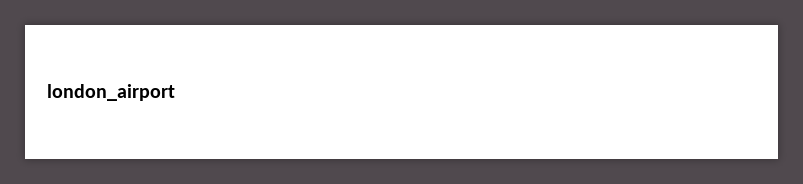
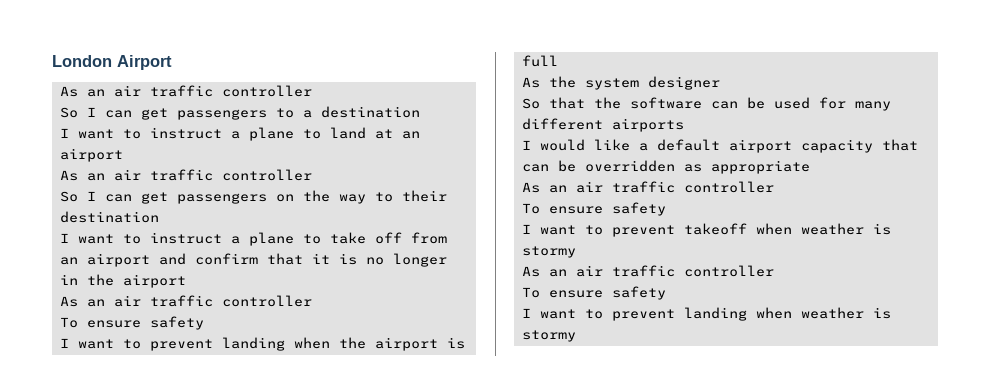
- london_airport
+ London Airport
+ As an air traffic controller
+ So I can get passengers to a destination
+ I want to instruct a plane to land at an airport
+ As an air traffic controller
+ So I can get passengers on the way to their destination
+ I want to instruct a plane to take off from an airport and confirm that it is no longer in the airport
+ As an air traffic controller
+ To ensure safety
+ I want to prevent landing when the airport is full
+ As the system designer
+ So that the software can be used for many different airports
+ I would like a default airport capacity that can be overridden as appropriate
+ As an air traffic controller
+ To ensure safety
+ I want to prevent takeoff when weather is stormy
+ As an air traffic controller
+ To ensure safety
+ I want to prevent landing when weather is stormy

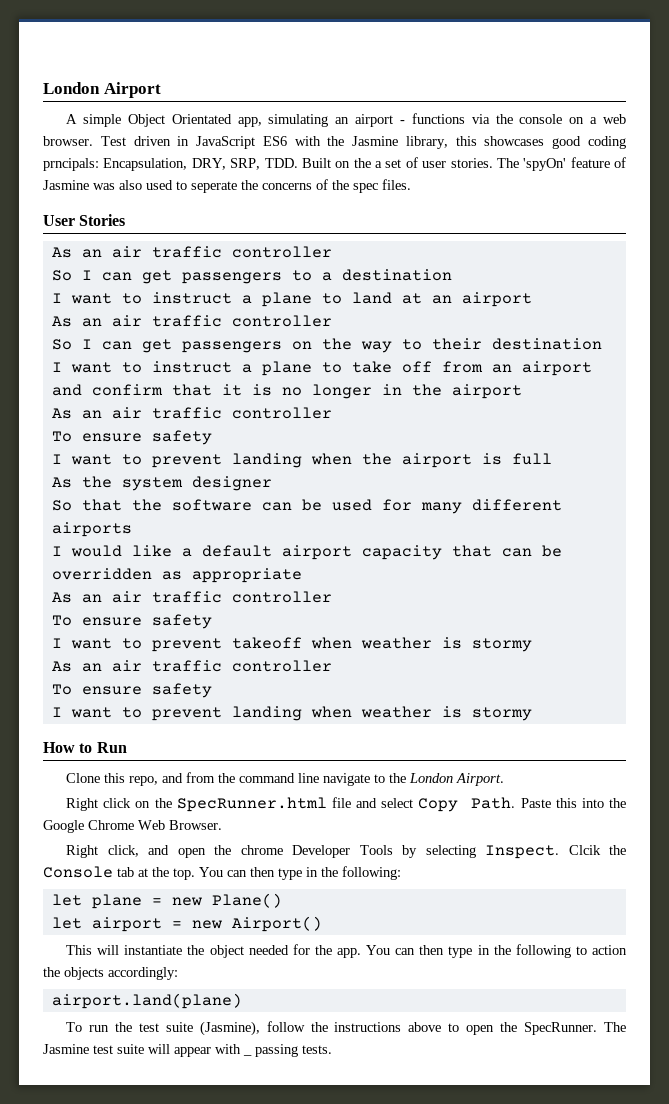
+ A simple Object Orientated app, simulating an airport - functions via the console on a web browser. Test driven in JavaScript ES6 with the Jasmine library, this showcases good coding prncipals: Encapsulation, DRY, SRP, TDD. Built on the a set of user stories. The 'spyOn' feature of Jasmine was also used to seperate the concerns of the spec files.
+ User Stories
+ How to Run
+ Clone this repo, and from the command line navigate to the London Airport.
+ Right click on the SpecRunner.html file and select Copy Path. Paste this into the Google Chrome Web Browser.
+ Right click, and open the chrome Developer Tools by selecting Inspect. Clcik the Console tab at the top. You can then type in the following:
+ let plane = new Plane()
+ let airport = new Airport()
+ This will instantiate the object needed for the app. You can then type in the following to action the objects accordingly:
+ airport.land(plane)
+ To run the test suite (Jasmine), follow the instructions above to open the SpecRunner. The Jasmine test suite will appear with _ passing tests.

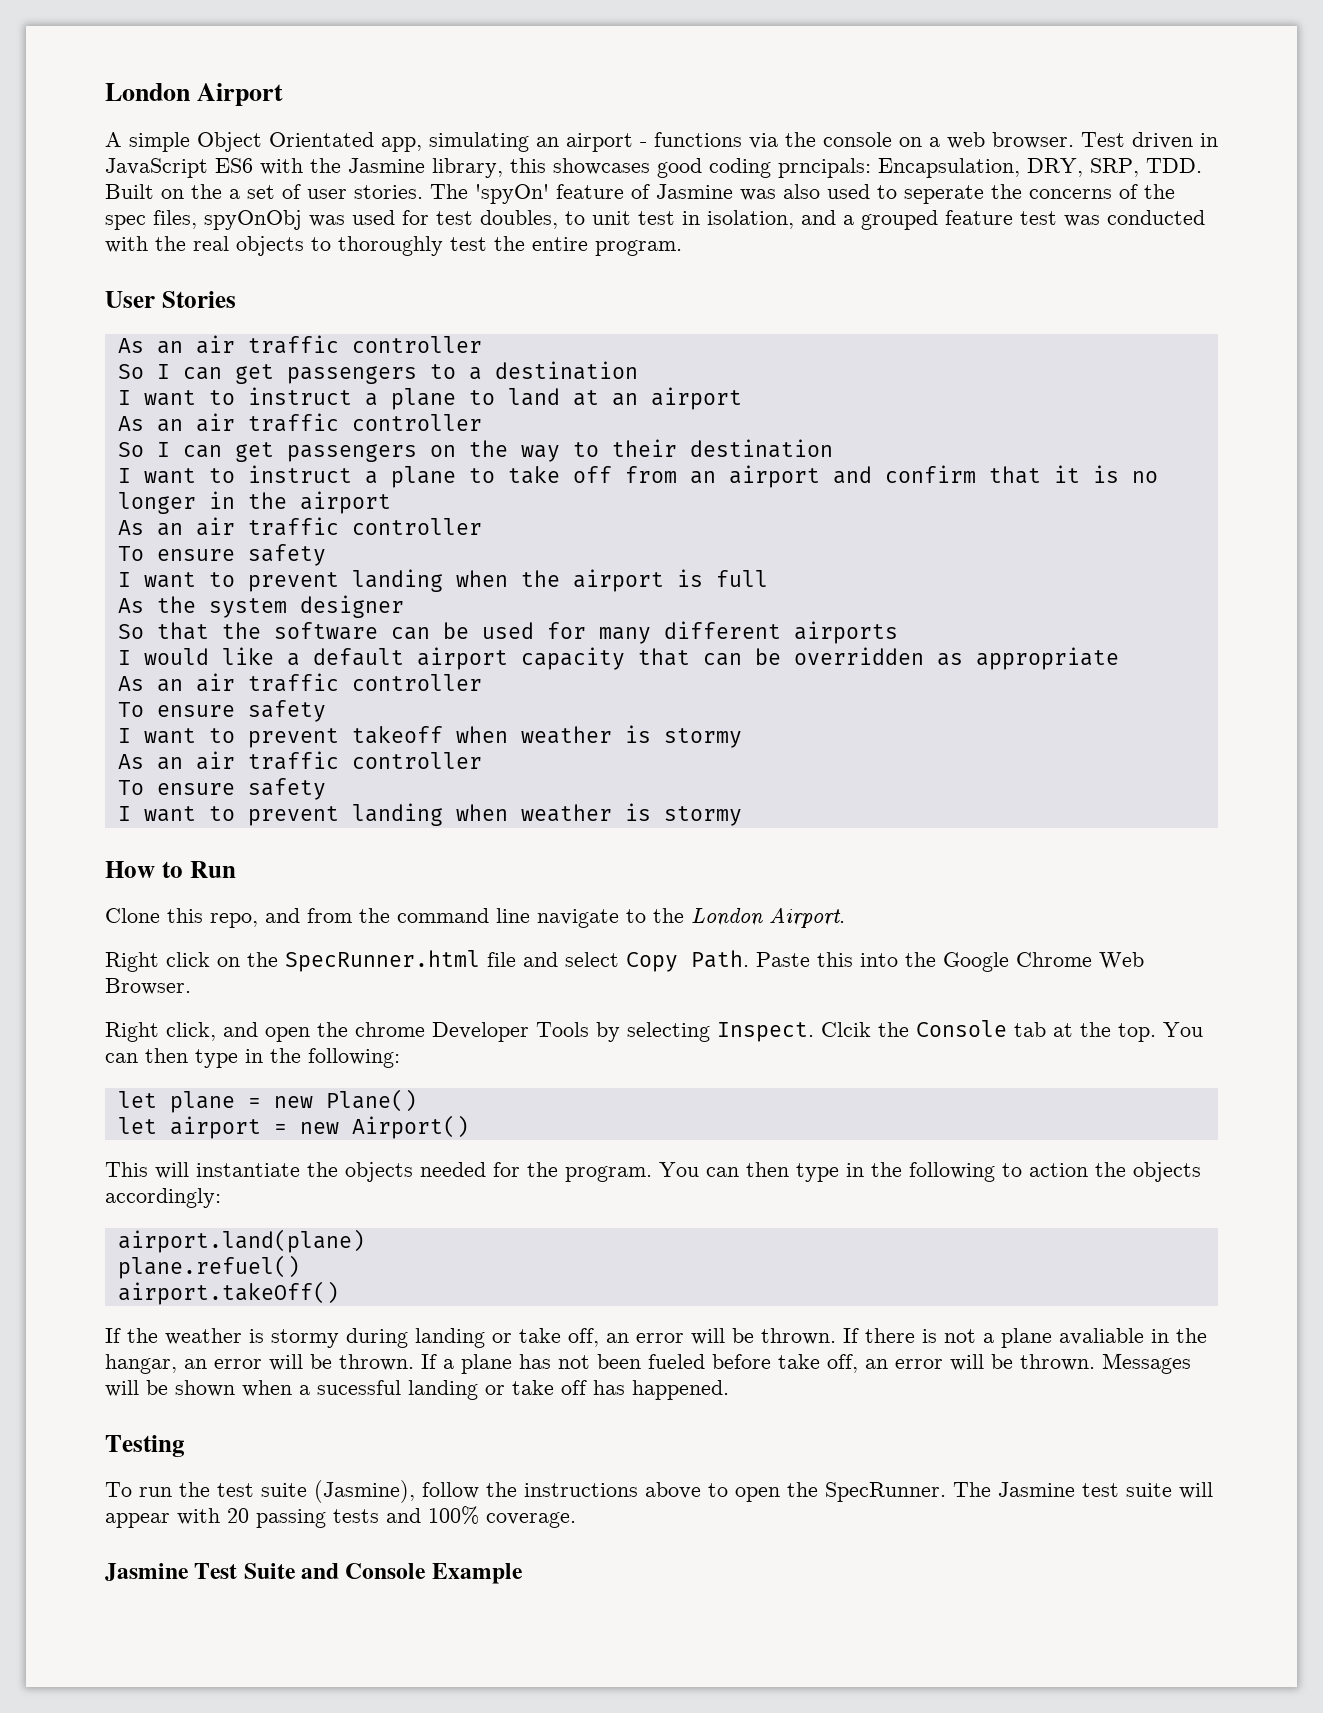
- The 'spyOn' feature of Jasmine was also used to seperate the concerns of the spec files.
+ The 'spyOn' feature of Jasmine was also used to seperate the concerns of the spec files, spyOnObj was used for test doubles, to unit test in isolation, and a grouped feature test was conducted with the real objects to thoroughly test the entire program.
- This will instantiate the object needed for the app.
+ This will instantiate the objects needed for the program.
+ plane.refuel()
+ airport.takeOff()
+ If the weather is stormy during landing or take off, an error will be thrown. If there is not a plane avaliable in the hangar, an error will be thrown. If a plane has not been fueled before take off, an error will be thrown. Messages will be shown when a sucessful landing or take off has happened.
+ Testing
- The Jasmine test suite will appear with _ passing tests.
+ The Jasmine test suite will appear with 20 passing tests and 100% coverage.
+ Jasmine Test Suite and Console Example

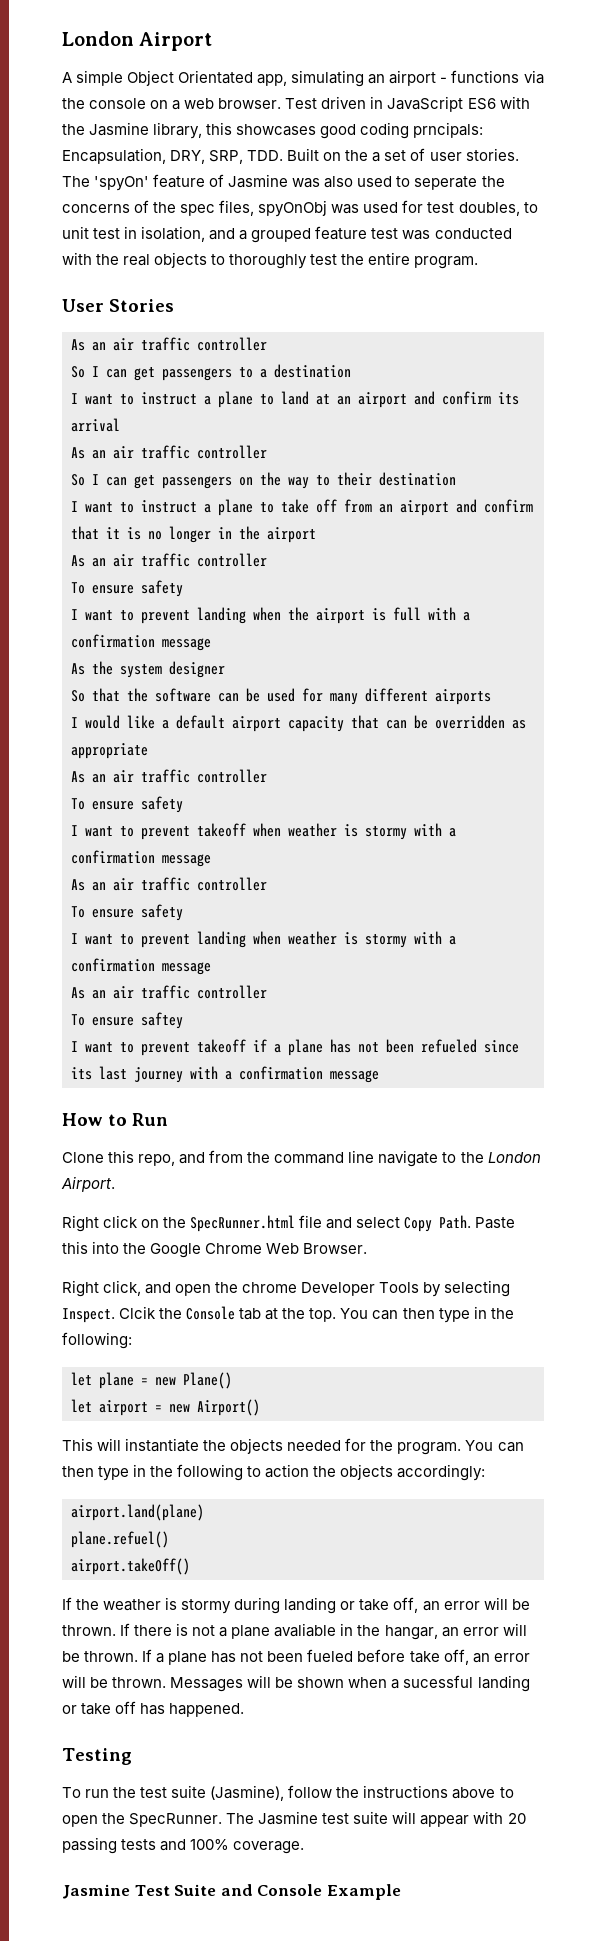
- I want to instruct a plane to land at an airport
+ I want to instruct a plane to land at an airport and confirm its arrival
- I want to prevent landing when the airport is full
+ I want to prevent landing when the airport is full with a confirmation message
- I want to prevent takeoff when weather is stormy
+ I want to prevent takeoff when weather is stormy with a confirmation message
- I want to prevent landing when weather is stormy
+ I want to prevent landing when weather is stormy with a confirmation message
+ As an air traffic controller
+ To ensure saftey
+ I want to prevent takeoff if a plane has not been refueled since its last journey with a confirmation message

